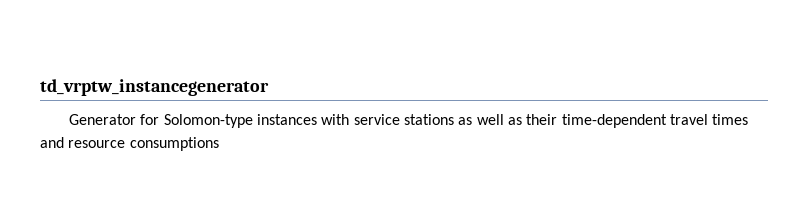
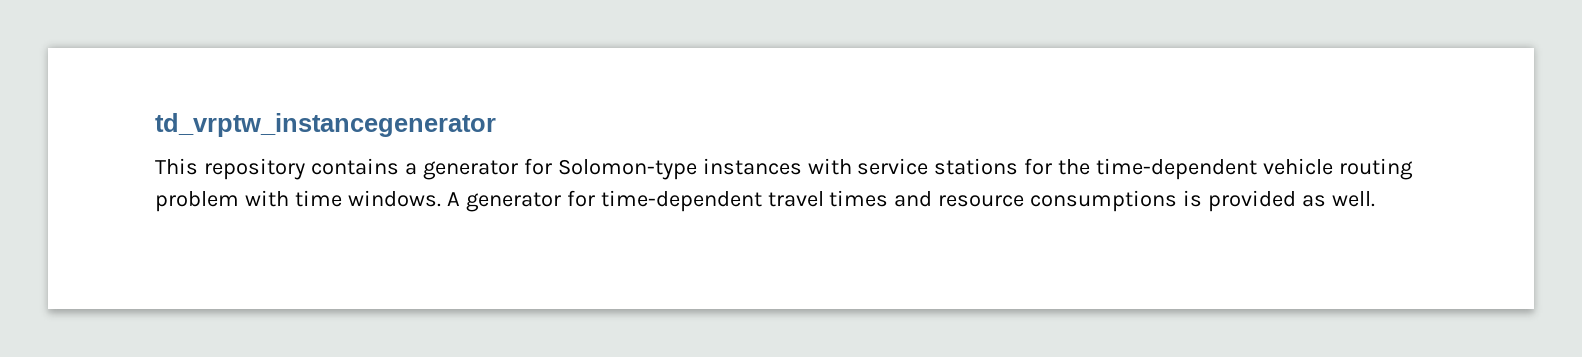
- Generator for Solomon-type instances with service stations as well as their time-dependent travel times and resource consumptions
+ This repository contains a generator for Solomon-type instances with service stations for the time-dependent vehicle routing problem with time windows. A generator for time-dependent travel times and resource consumptions is provided as well.

